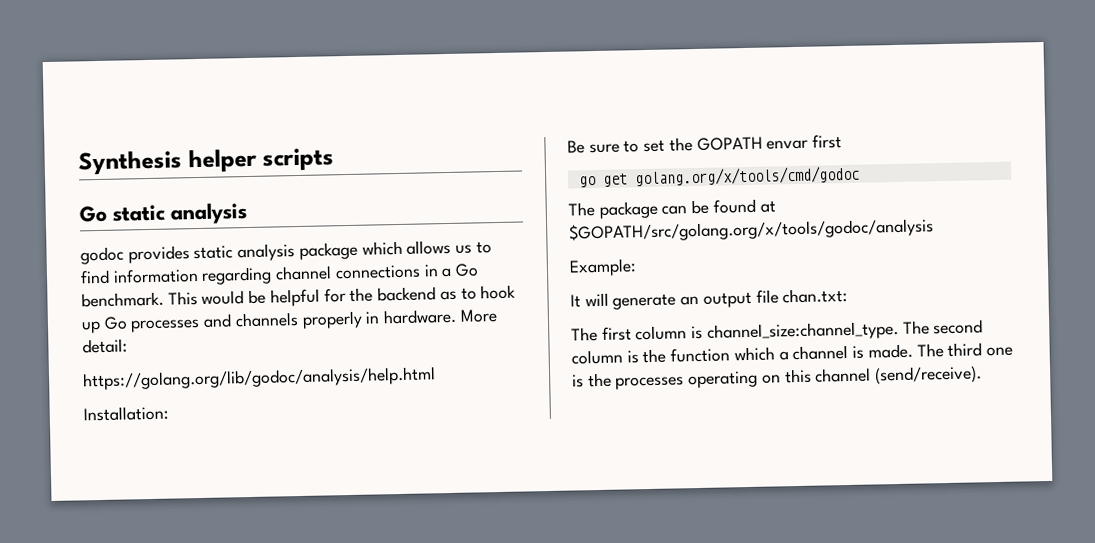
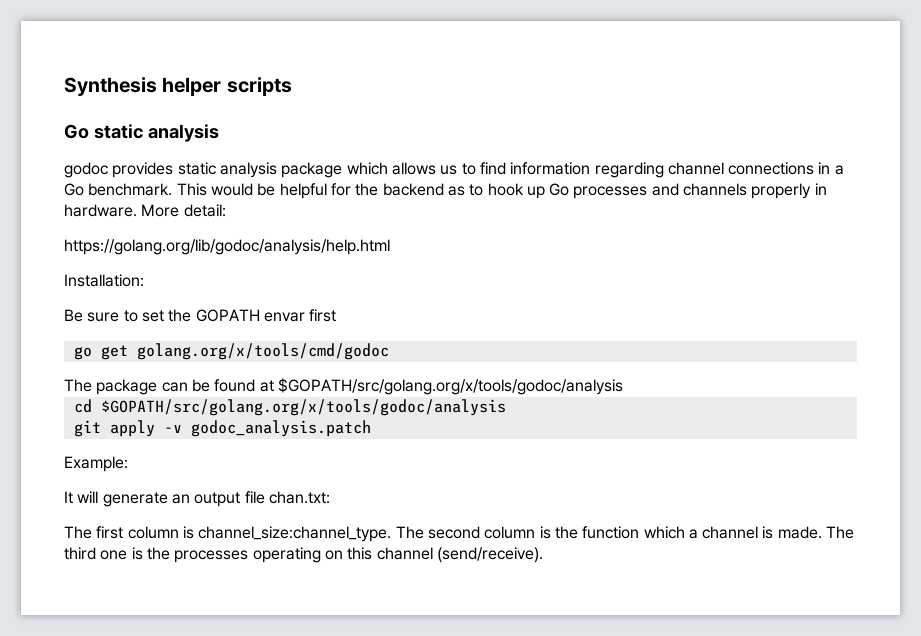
+ cd $GOPATH/src/golang.org/x/tools/godoc/analysis
+ git apply -v godoc_analysis.patch

